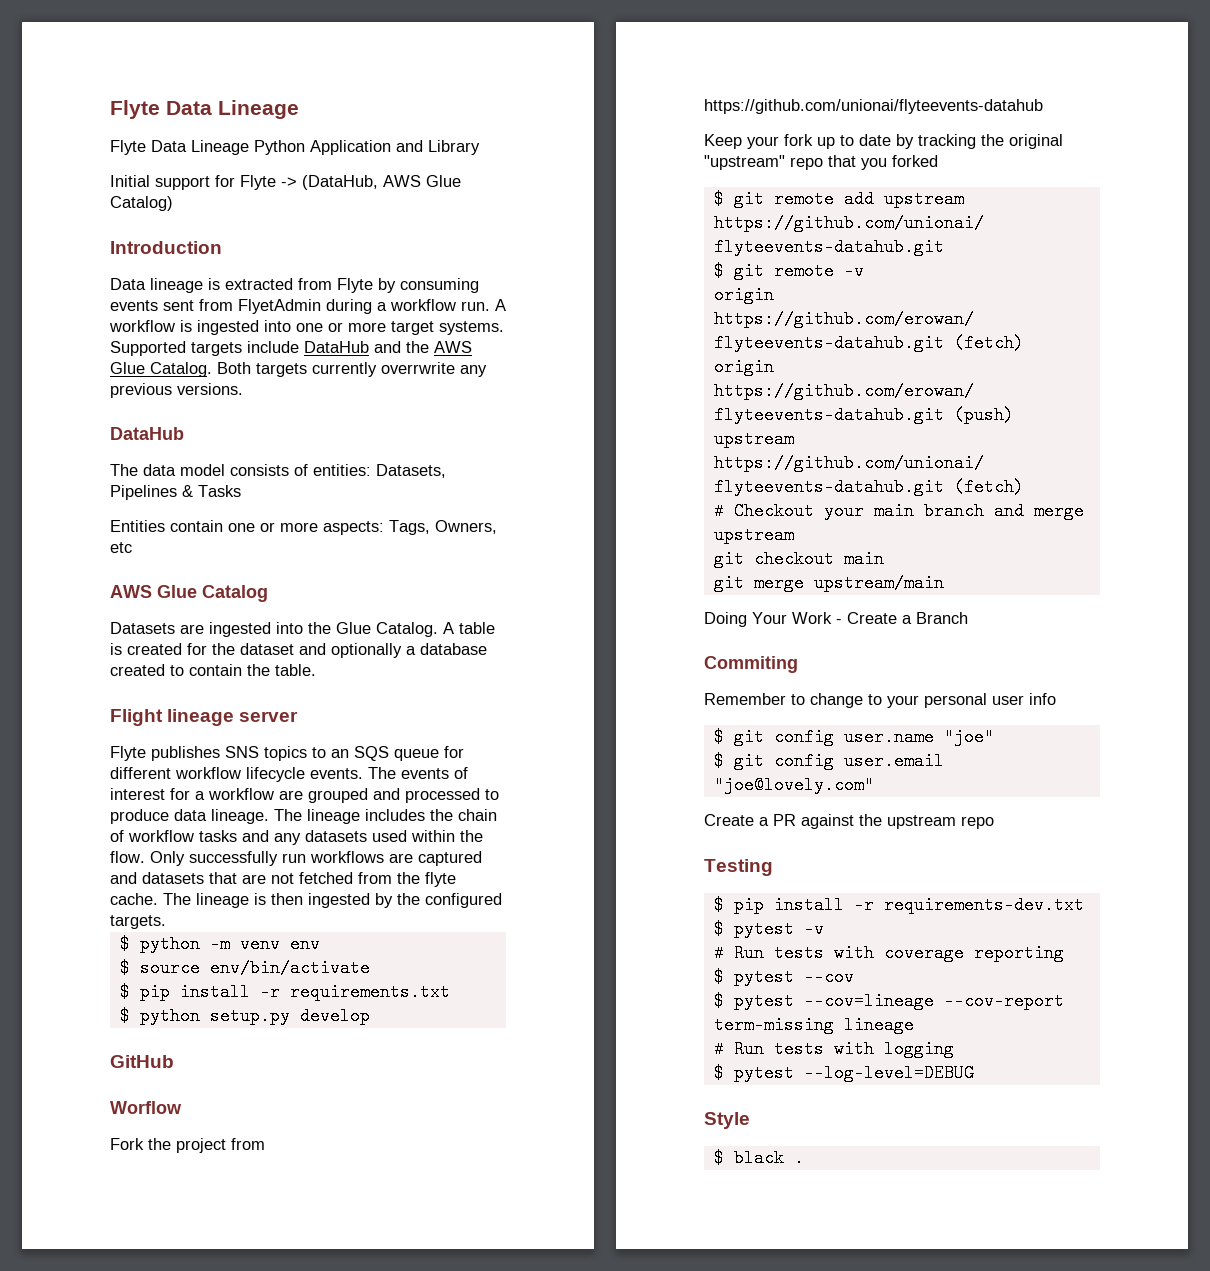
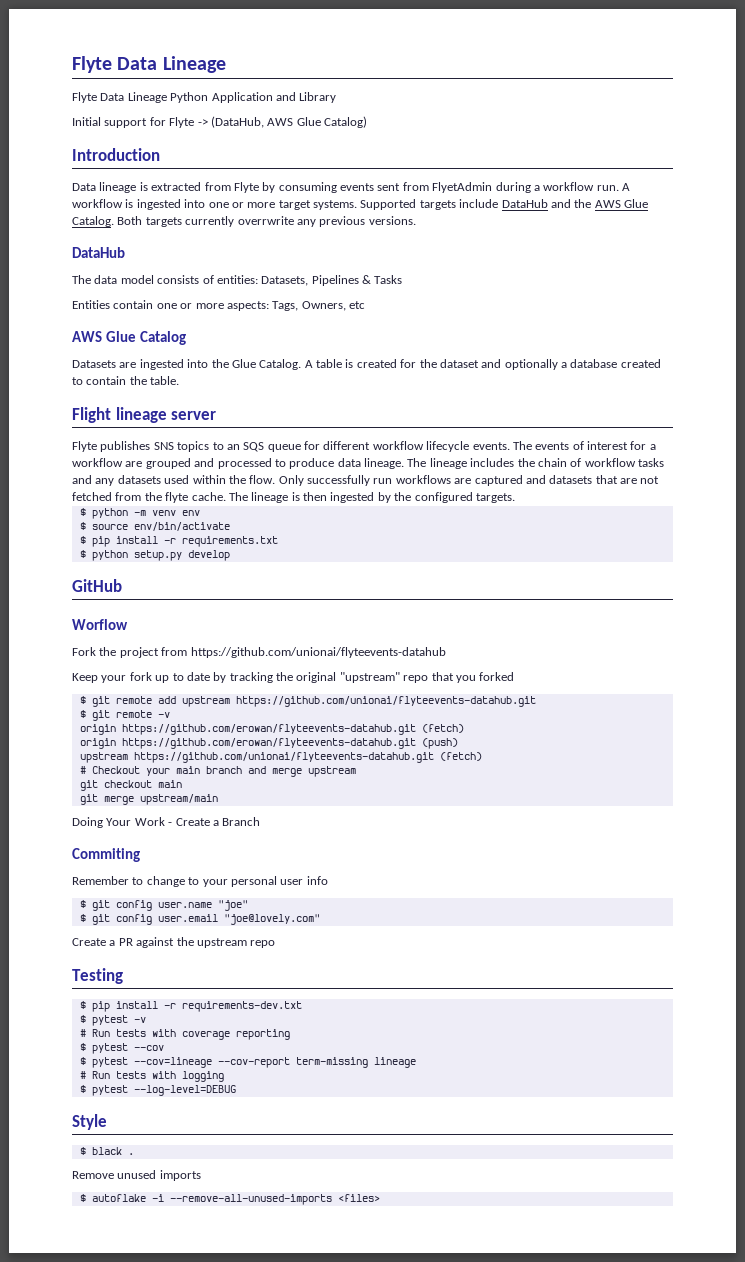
+ Remove unused imports
+ $ autoflake -i --remove-all-unused-imports <files>

